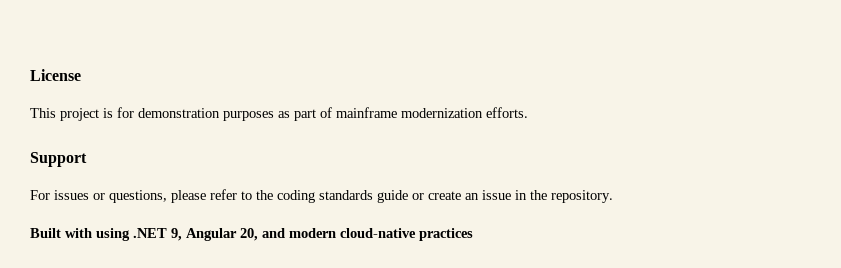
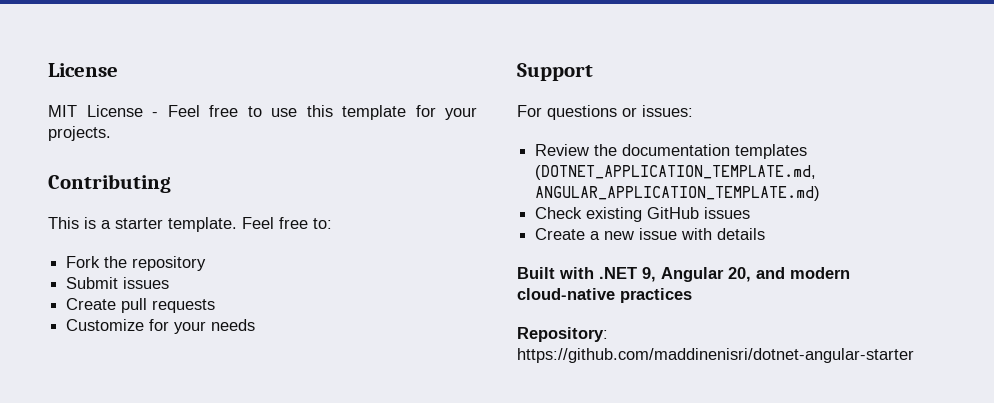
- This project is for demonstration purposes as part of mainframe modernization efforts.
+ MIT License - Feel free to use this template for your projects.
+ Contributing
+ This is a starter template. Feel free to:
+ Fork the repository
+ Submit issues
+ Create pull requests
+ Customize for your needs
  Support
- For issues or questions, please refer to the coding standards guide or create an issue in the repository.
+ For questions or issues:
+ Review the documentation templates (DOTNET_APPLICATION_TEMPLATE.md, ANGULAR_APPLICATION_TEMPLATE.md)
+ Check existing GitHub issues
+ Create a new issue with details
- Built with using .NET 9, Angular 20, and modern cloud-native practices
+ Built with .NET 9, Angular 20, and modern cloud-native practices
+ Repository: https://github.com/maddinenisri/dotnet-angular-starter

